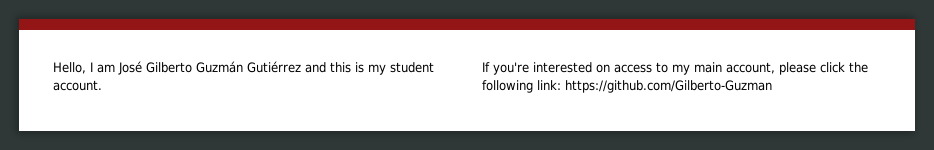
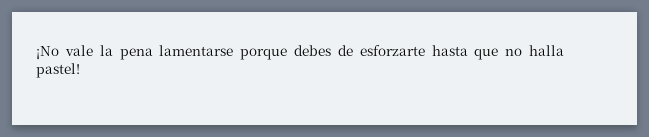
- Hello, I am José Gilberto Guzmán Gutiérrez and this is my student account.
- If you're interested on access to my main account, please click the following link: https://github.com/Gilberto-Guzman
+ ¡No vale la pena lamentarse porque debes de esforzarte hasta que no halla pastel!

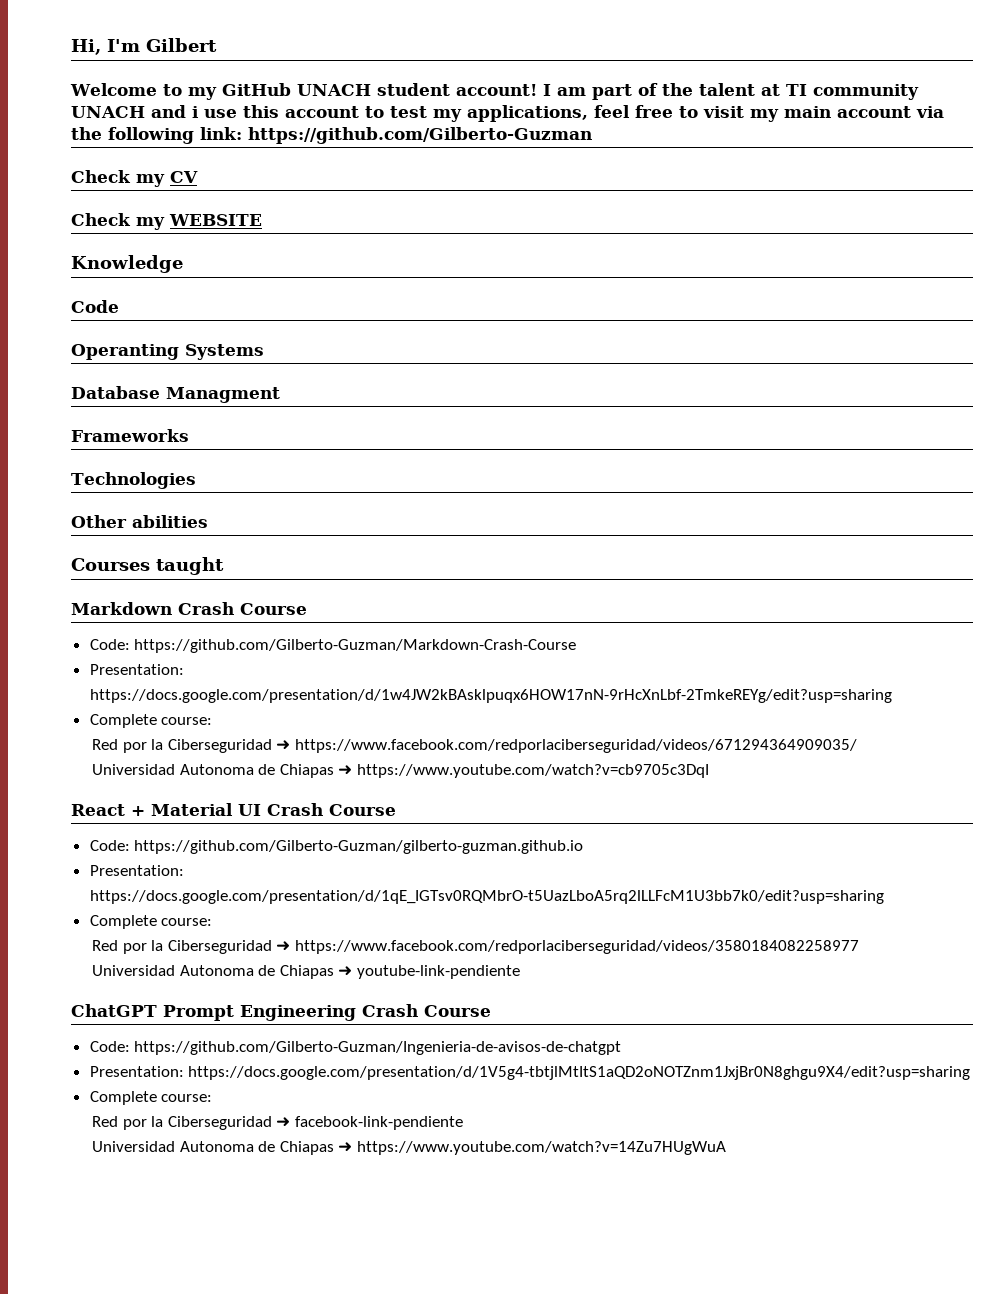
- ¡No vale la pena lamentarse porque debes de esforzarte hasta que no halla pastel!
+ Hi, I'm Gilbert
+ Welcome to my GitHub UNACH student account! I am part of the talent at TI community UNACH and i use this account to test my applications, feel free to visit my main account via the following link: https://github.com/Gilberto-Guzman
+ Check my CV
+ Check my WEBSITE
+ Knowledge
+ Code
+ Operanting Systems
+ Database Managment
+ Frameworks
+ Technologies
+ Other abilities
+ Courses taught
+ Markdown Crash Course
+ Code: https://github.com/Gilberto-Guzman/Markdown-Crash-Course
+ Presentation: https://docs.google.com/presentation/d/1w4JW2kBAsklpuqx6HOW17nN-9rHcXnLbf-2TmkeREYg/edit?usp=sharing
+ Complete course:
+ Red por la Ciberseguridad ➜ https://www.facebook.com/redporlaciberseguridad/videos/671294364909035/
+ Universidad Autonoma de Chiapas ➜ https://www.youtube.com/watch?v=cb9705c3DqI
+ React + Material UI Crash Course
+ Code: https://github.com/Gilberto-Guzman/gilberto-guzman.github.io
+ Presentation: https://docs.google.com/presentation/d/1qE_IGTsv0RQMbrO-t5UazLboA5rq2lLLFcM1U3bb7k0/edit?usp=sharing
+ Complete course:
+ Red por la Ciberseguridad ➜ https://www.facebook.com/redporlaciberseguridad/videos/3580184082258977
+ Universidad Autonoma de Chiapas ➜ youtube-link-pendiente
+ ChatGPT Prompt Engineering Crash Course
+ Code: https://github.com/Gilberto-Guzman/Ingenieria-de-avisos-de-chatgpt
+ Presentation: https://docs.google.com/presentation/d/1V5g4-tbtjlMtItS1aQD2oNOTZnm1JxjBr0N8ghgu9X4/edit?usp=sharing
+ Complete course:
+ Red por la Ciberseguridad ➜ facebook-link-pendiente
+ Universidad Autonoma de Chiapas ➜ https://www.youtube.com/watch?v=14Zu7HUgWuA

